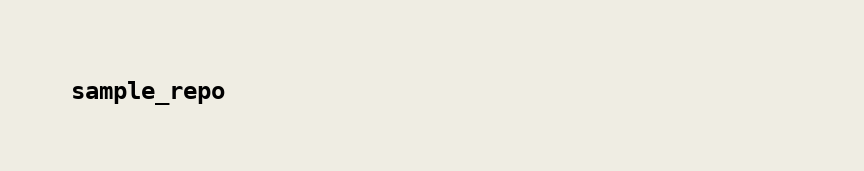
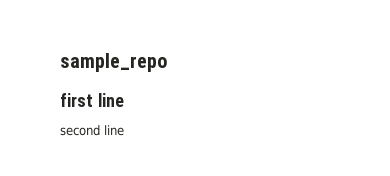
+ first line
+ second line

